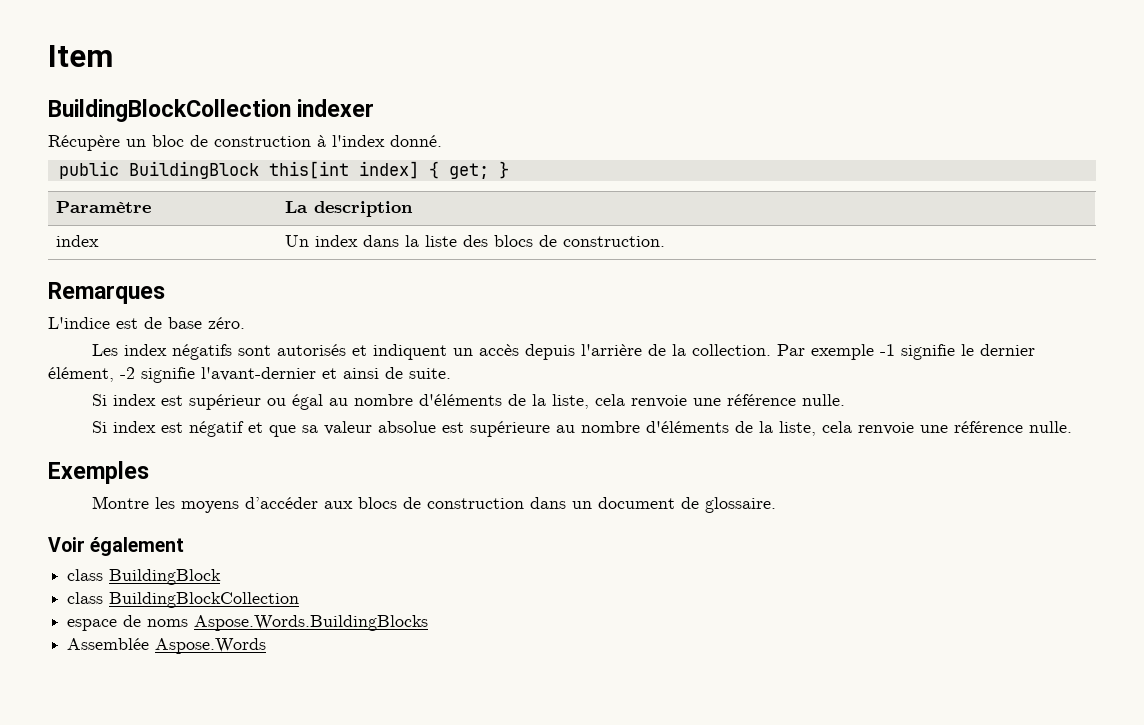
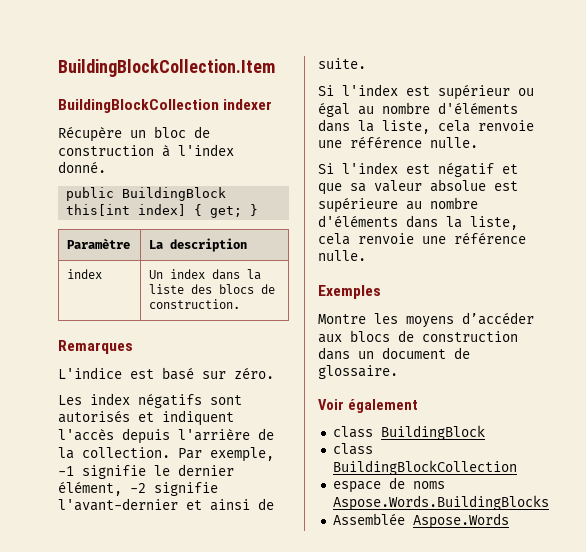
- Item
+ BuildingBlockCollection.Item
- L'indice est de base zéro.
+ L'indice est basé sur zéro.
- Les index négatifs sont autorisés et indiquent un accès depuis l'arrière de la collection.
+ Les index négatifs sont autorisés et indiquent l'accès depuis l'arrière de la collection.
- Par exemple -1 signifie le dernier élément, -2 signifie l'avant-dernier et ainsi de suite.
+ Par exemple, -1 signifie le dernier élément, -2 signifie l'avant-dernier et ainsi de suite.
- Si index est supérieur ou égal au nombre d'éléments de la liste, cela renvoie une référence nulle.
+ Si l'index est supérieur ou égal au nombre d'éléments dans la liste, cela renvoie une référence nulle.
- Si index est négatif et que sa valeur absolue est supérieure au nombre d'éléments de la liste, cela renvoie une référence nulle.
+ Si l'index est négatif et que sa valeur absolue est supérieure au nombre d'éléments dans la liste, cela renvoie une référence nulle.

